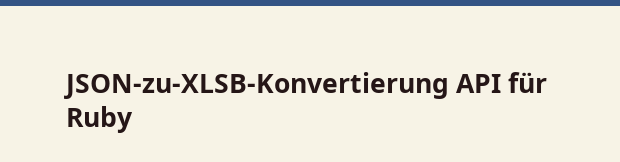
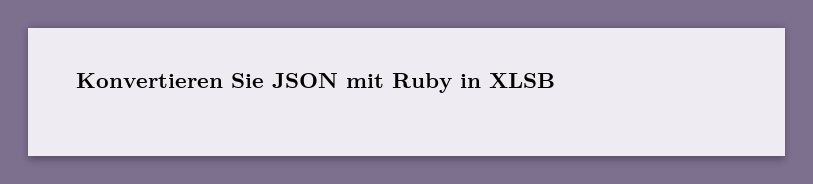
- JSON-zu-XLSB-Konvertierung API für Ruby
+ Konvertieren Sie JSON mit Ruby in XLSB

